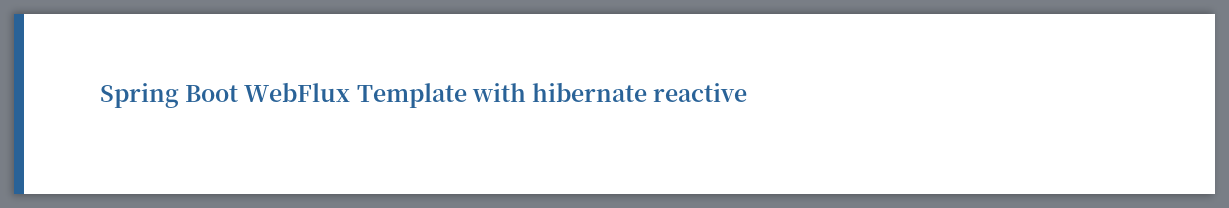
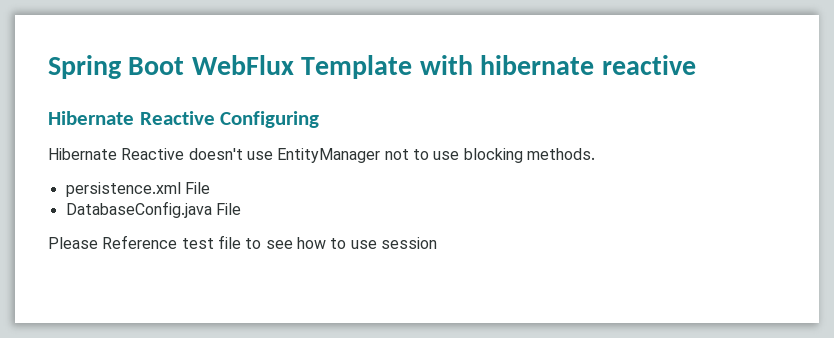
+ Hibernate Reactive Configuring
+ Hibernate Reactive doesn't use EntityManager not to use blocking methods.
+ persistence.xml File
+ DatabaseConfig.java File
+ Please Reference test file to see how to use session

